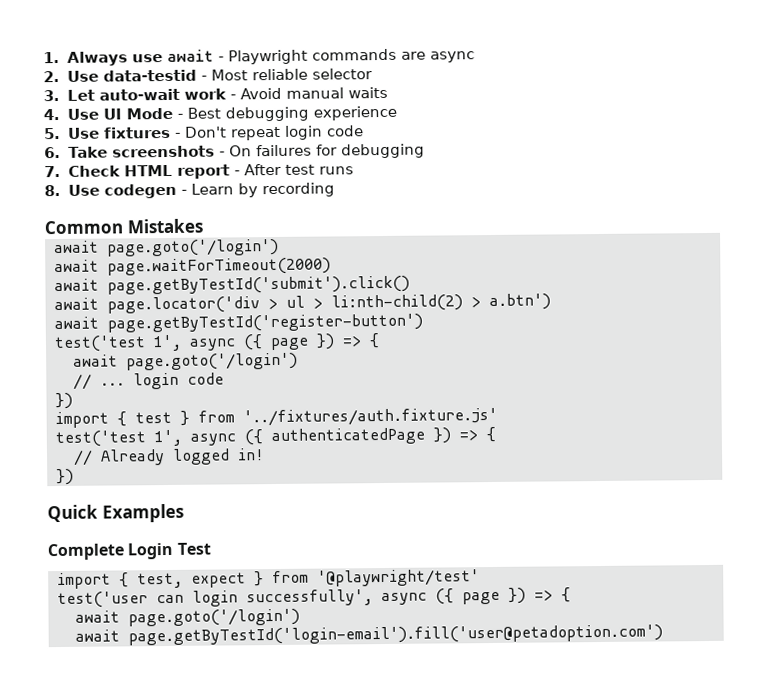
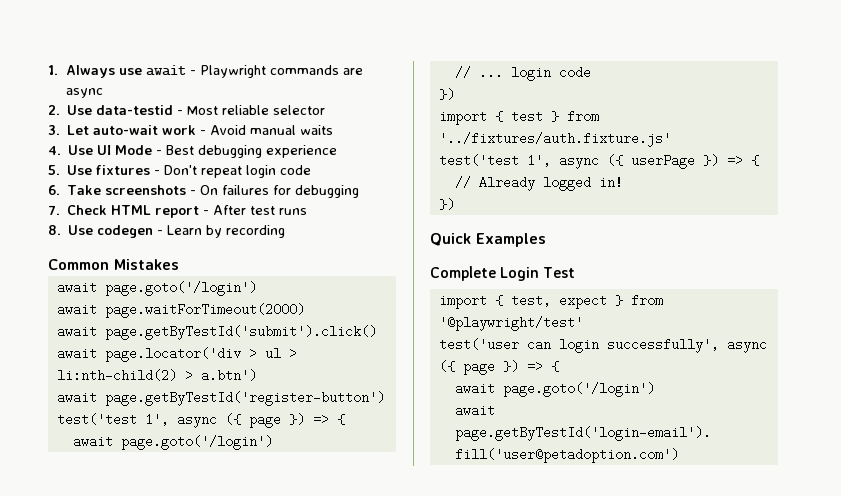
- test('test 1', async ({ authenticatedPage }) => {
+ test('test 1', async ({ userPage }) => {

